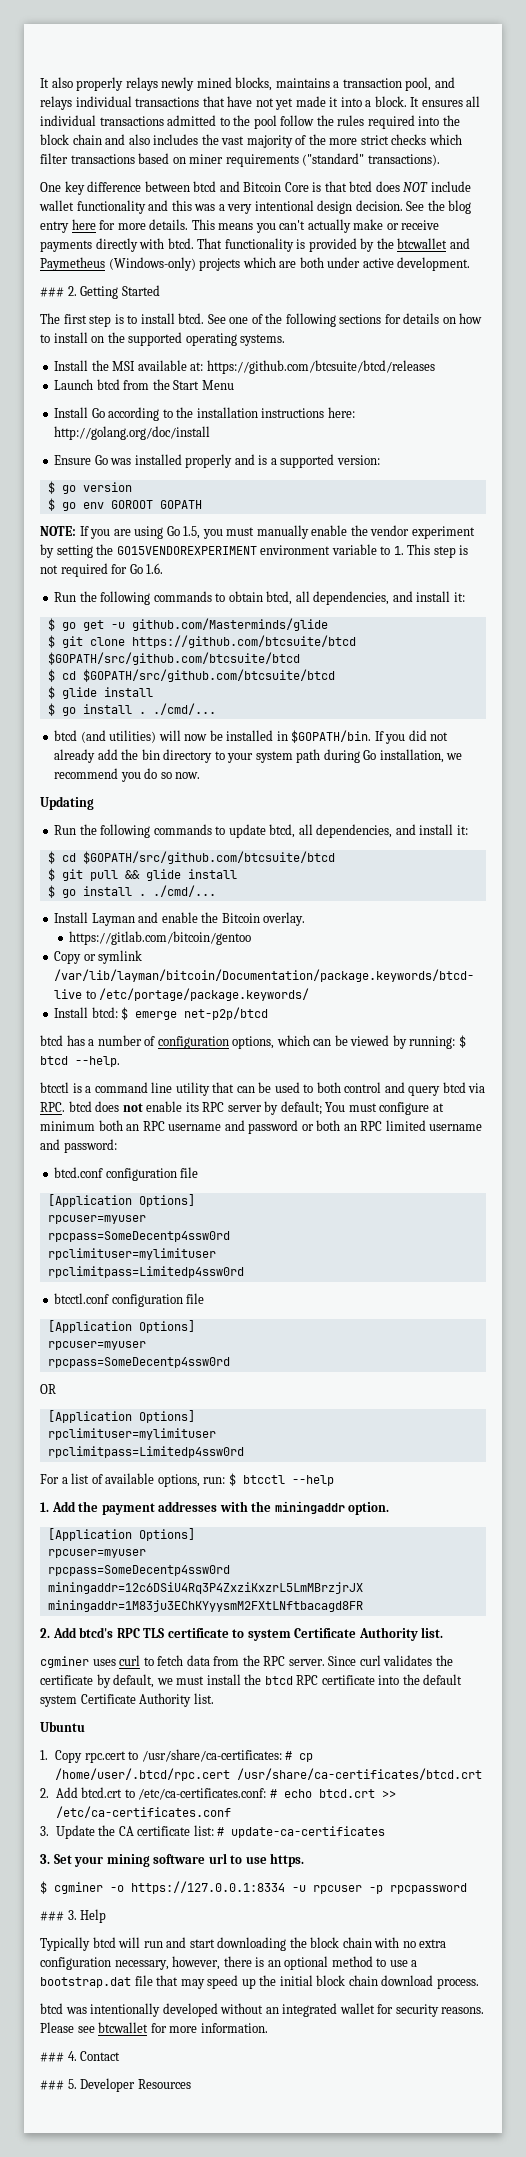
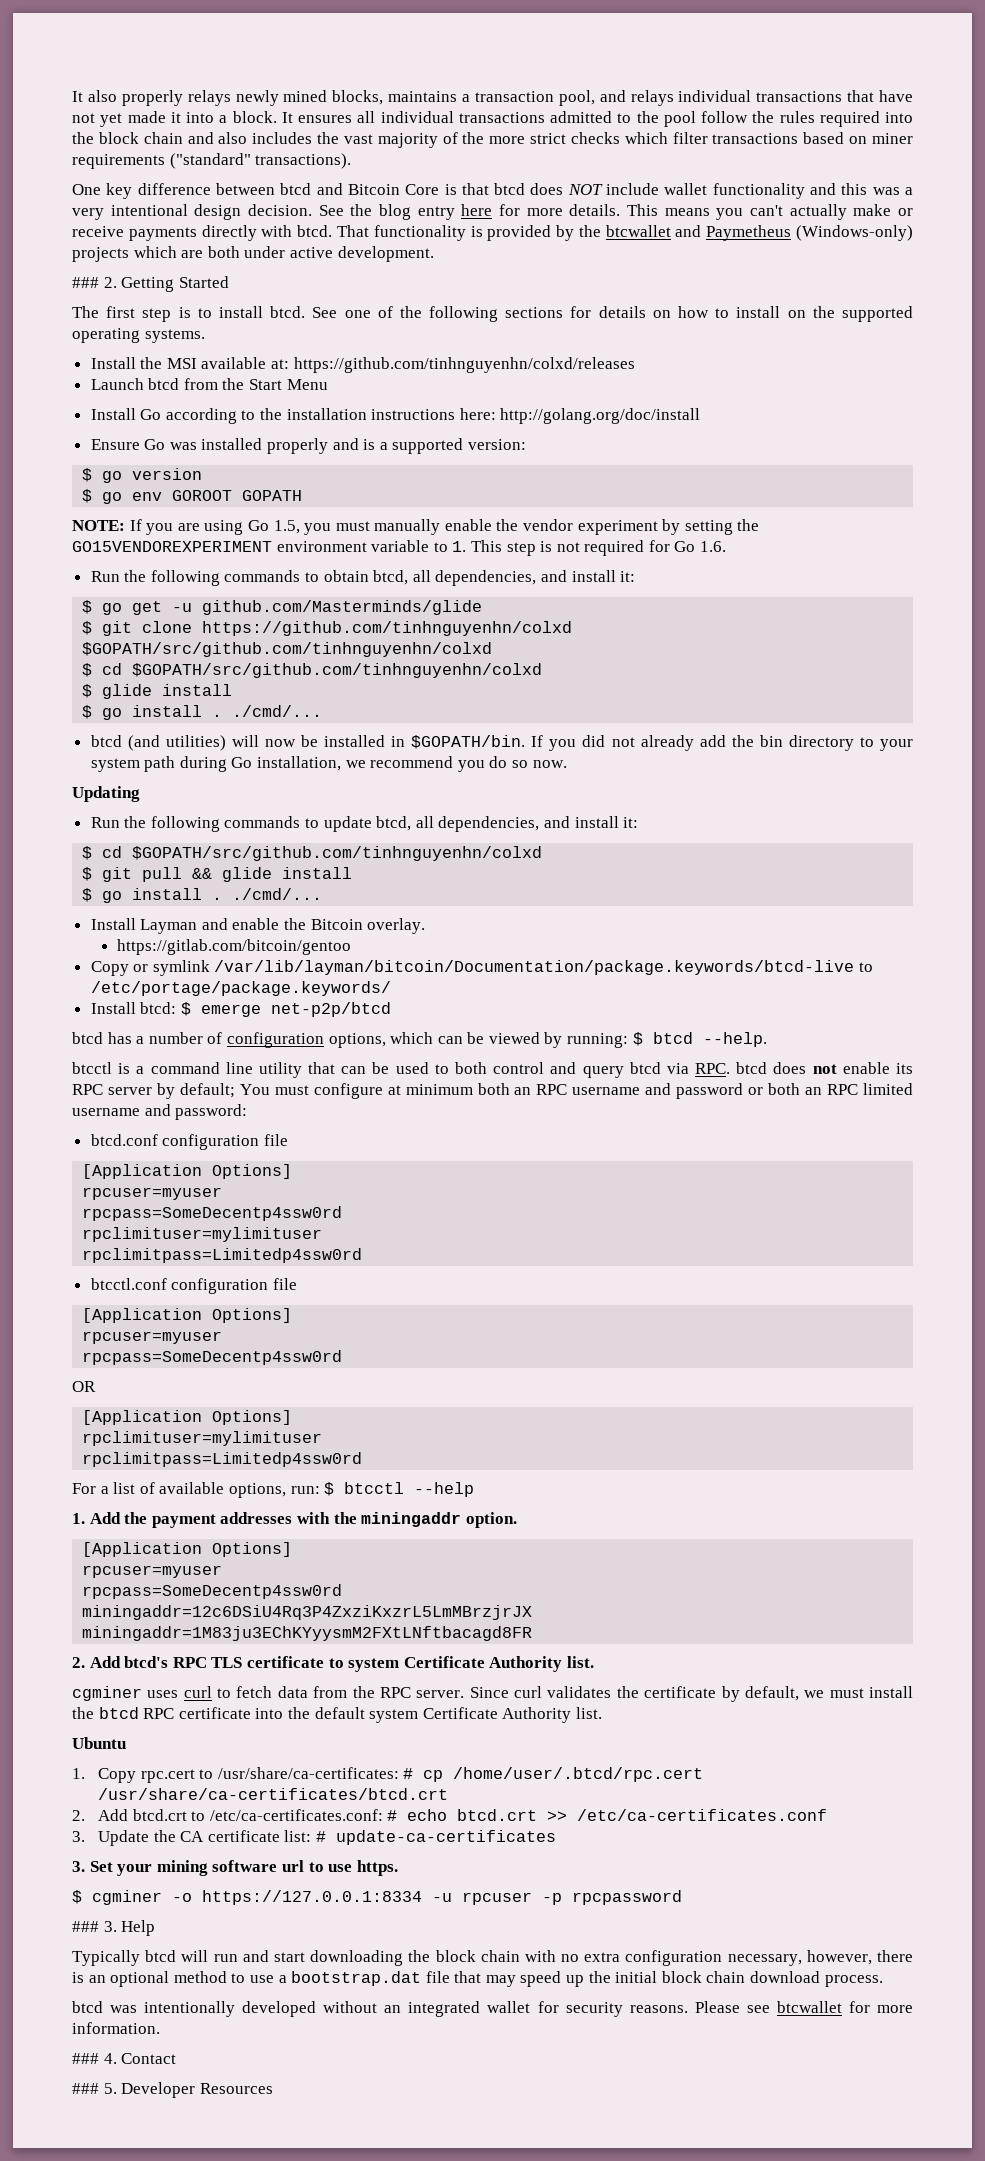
- Install the MSI available at: https://github.com/btcsuite/btcd/releases
+ Install the MSI available at: https://github.com/tinhnguyenhn/colxd/releases
- $ git clone https://github.com/btcsuite/btcd $GOPATH/src/github.com/btcsuite/btcd
- $ cd $GOPATH/src/github.com/btcsuite/btcd
+ $ git clone https://github.com/tinhnguyenhn/colxd $GOPATH/src/github.com/tinhnguyenhn/colxd
+ $ cd $GOPATH/src/github.com/tinhnguyenhn/colxd
  Run the following commands to update btcd, all dependencies, and install it:
- $ cd $GOPATH/src/github.com/btcsuite/btcd
+ $ cd $GOPATH/src/github.com/tinhnguyenhn/colxd

